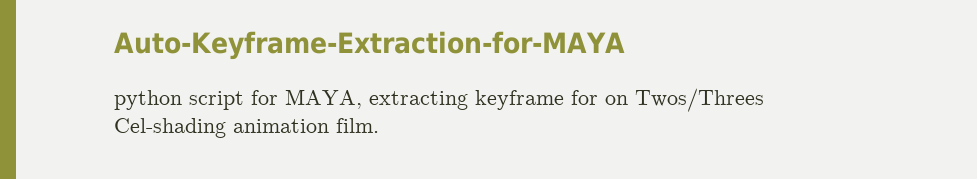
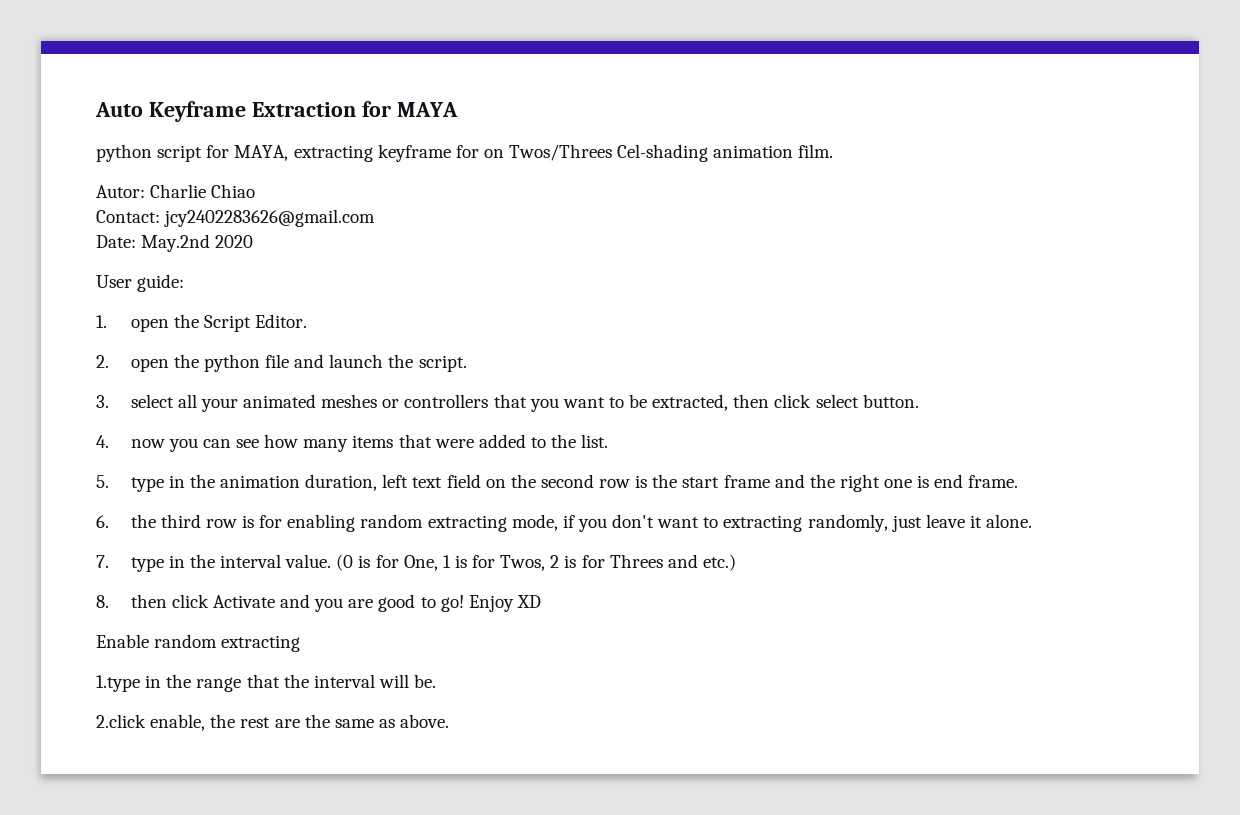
- Auto-Keyframe-Extraction-for-MAYA
+ Auto Keyframe Extraction for MAYA
+ Autor: Charlie Chiao
+ Contact: jcy2402283626@gmail.com
+ Date: May.2nd 2020
+ User guide:
+ 1. open the Script Editor.
+ 2. open the python file and launch the script.
+ 3. select all your animated meshes or controllers that you want to be extracted, then click select button.
+ 4. now you can see how many items that were added to the list.
+ 5. type in the animation duration, left text field on the second row is the start frame and the right one is end frame.
+ 6. the third row is for enabling random extracting mode, if you don't want to extracting randomly, just leave it alone.
+ 7. type in the interval value. (0 is for One, 1 is for Twos, 2 is for Threes and etc.)
+ 8. then click Activate and you are good to go! Enjoy XD
+ Enable random extracting
+ 1.type in the range that the interval will be.
+ 2.click enable, the rest are the same as above.

